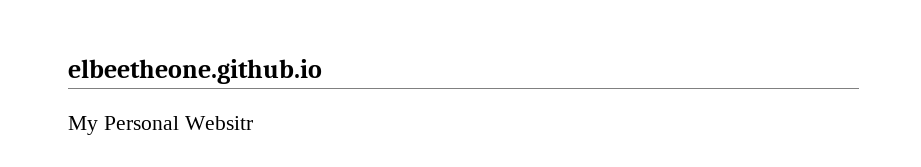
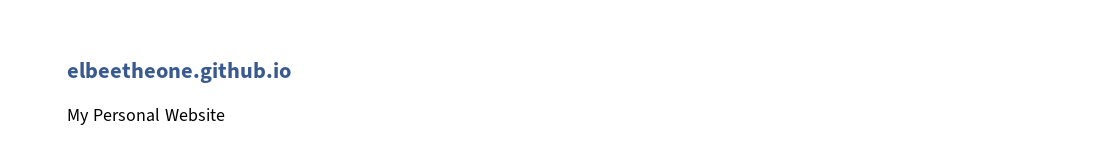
- My Personal Websitr
+ My Personal Website

